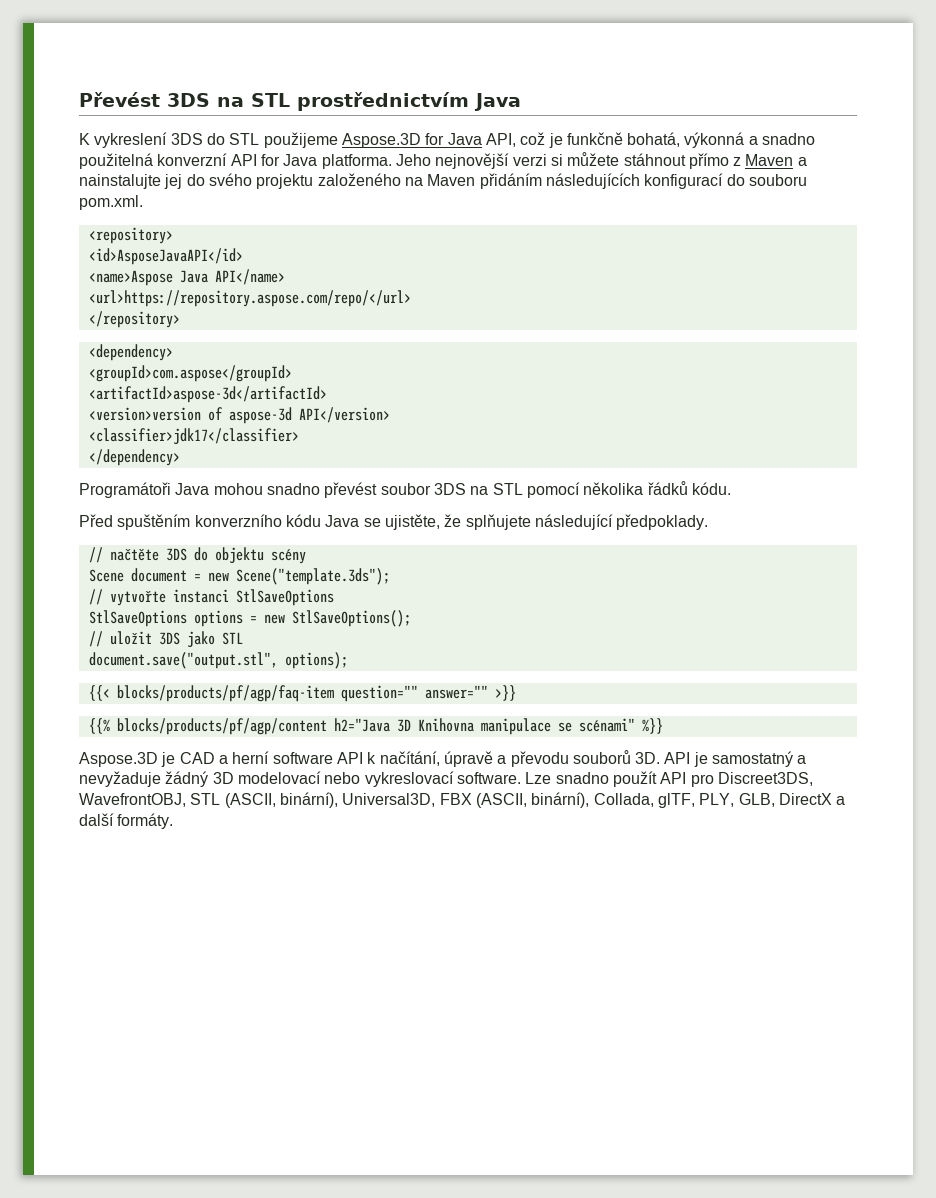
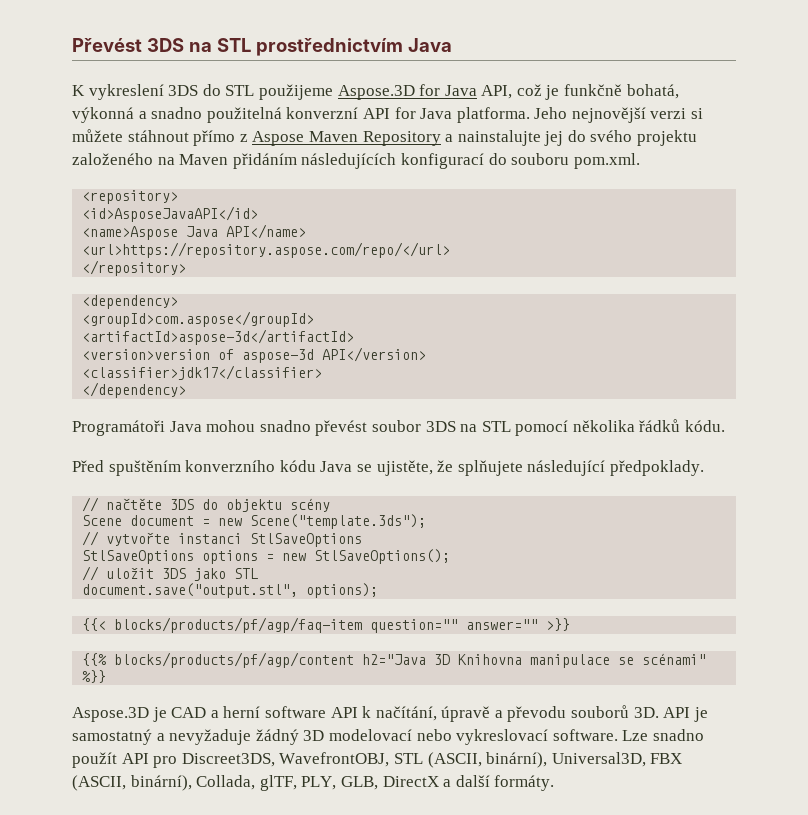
- Jeho nejnovější verzi si můžete stáhnout přímo z Maven a nainstalujte jej do svého projektu založeného na Maven přidáním následujících konfigurací do souboru pom.xml.
+ Jeho nejnovější verzi si můžete stáhnout přímo z Aspose Maven Repository a nainstalujte jej do svého projektu založeného na Maven přidáním následujících konfigurací do souboru pom.xml.

